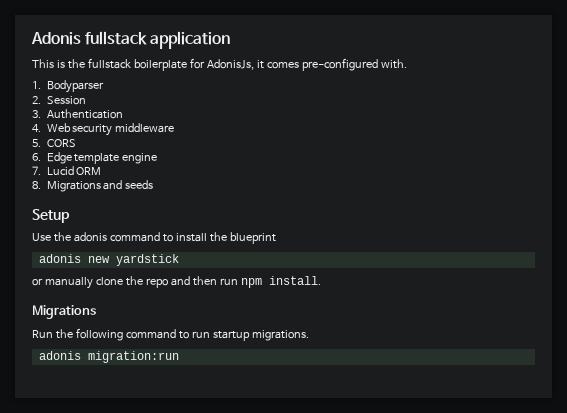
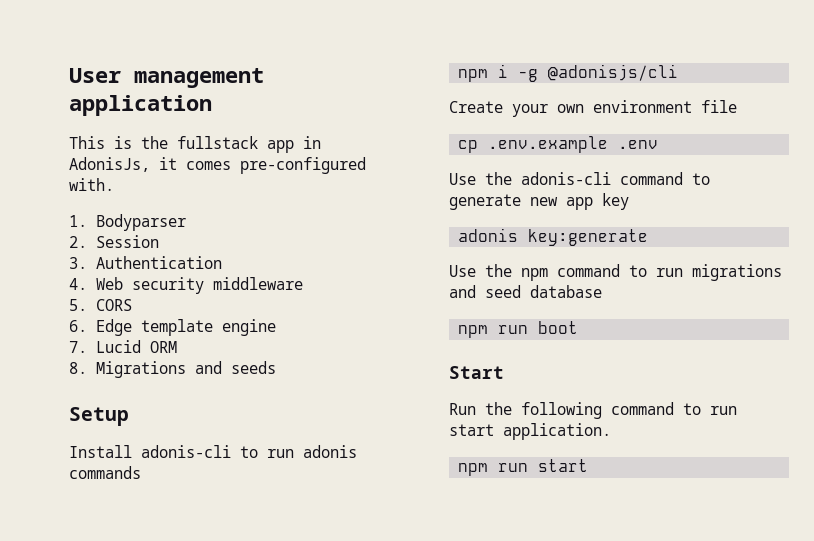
- Adonis fullstack application
+ User management application
- This is the fullstack boilerplate for AdonisJs, it comes pre-configured with.
+ This is the fullstack app in AdonisJs, it comes pre-configured with.
- Use the adonis command to install the blueprint
- adonis new yardstick
- or manually clone the repo and then run npm install.
- Migrations
+ Install adonis-cli to run adonis commands
+ npm i -g @adonisjs/cli
+ Create your own environment file
+ cp .env.example .env
+ Use the adonis-cli command to generate new app key
+ adonis key:generate
+ Use the npm command to run migrations and seed database
+ npm run boot
+ Start
- Run the following command to run startup migrations.
- adonis migration:run
+ Run the following command to run start application.
+ npm run start

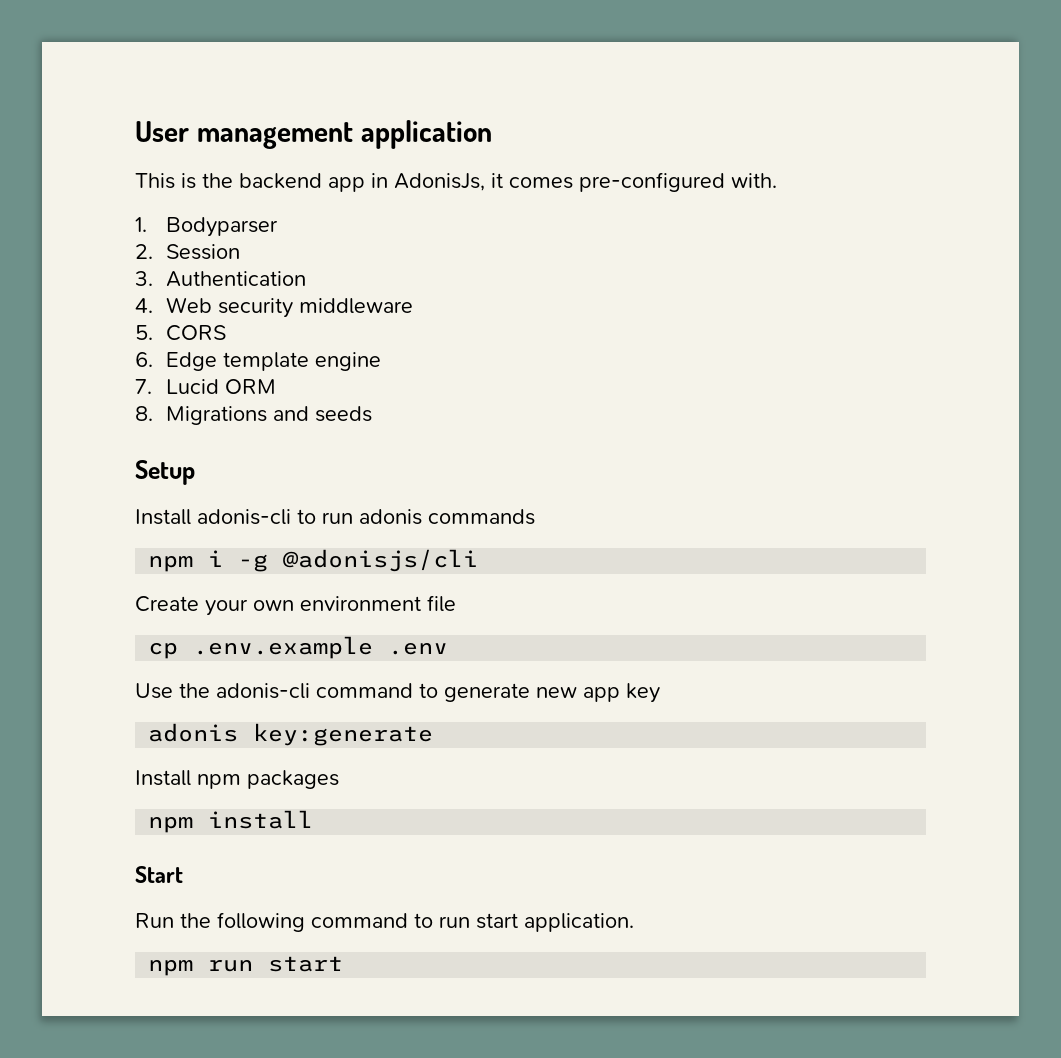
- This is the fullstack app in AdonisJs, it comes pre-configured with.
+ This is the backend app in AdonisJs, it comes pre-configured with.
- Use the npm command to run migrations and seed database
- npm run boot
+ Install npm packages
+ npm install

